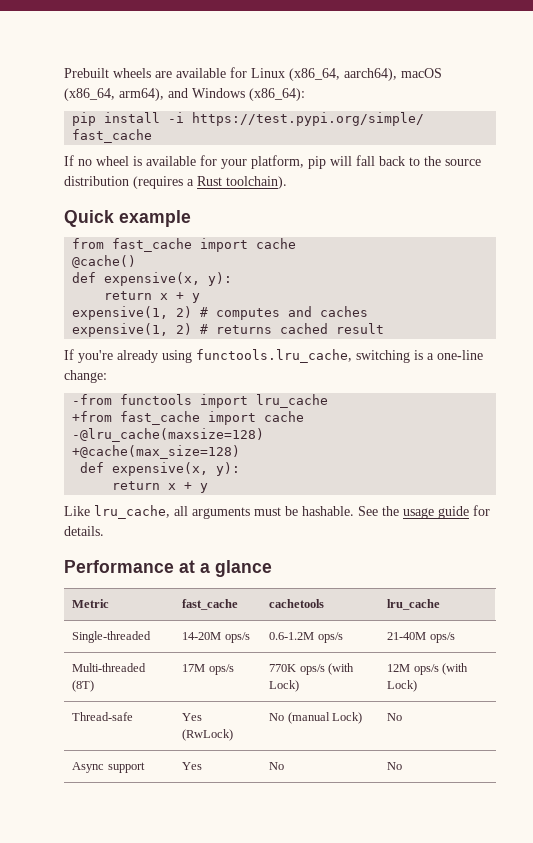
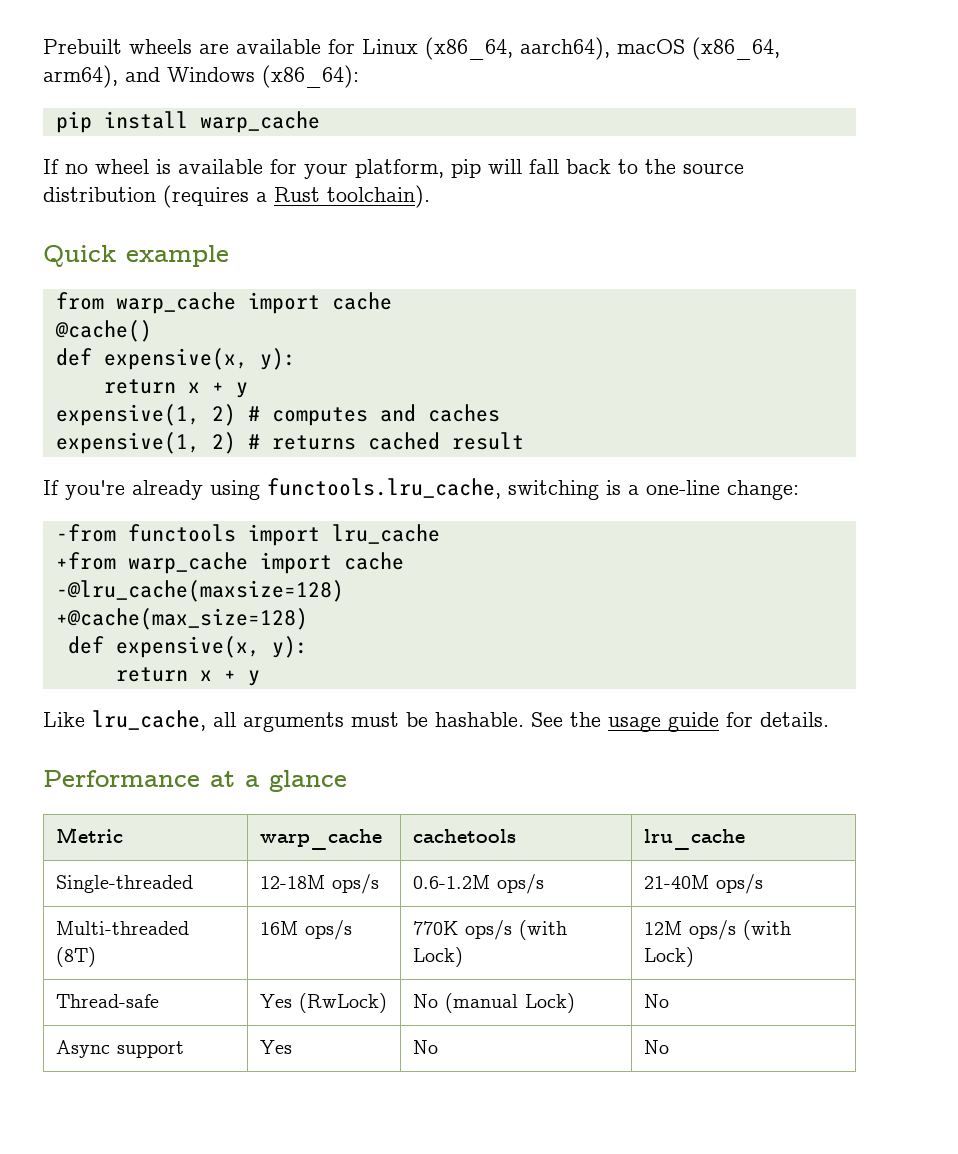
- pip install -i https://test.pypi.org/simple/ fast_cache
+ pip install warp_cache
- from fast_cache import cache
+ from warp_cache import cache
- +from fast_cache import cache
+ +from warp_cache import cache
- Metric | fast_cache | cachetools | lru_cache
+ Metric | warp_cache | cachetools | lru_cache
- Single-threaded | 14-20M ops/s | 0.6-1.2M ops/s | 21-40M ops/s
+ Single-threaded | 12-18M ops/s | 0.6-1.2M ops/s | 21-40M ops/s
- Multi-threaded (8T) | 17M ops/s | 770K ops/s (with Lock) | 12M ops/s (with Lock)
+ Multi-threaded (8T) | 16M ops/s | 770K ops/s (with Lock) | 12M ops/s (with Lock)

